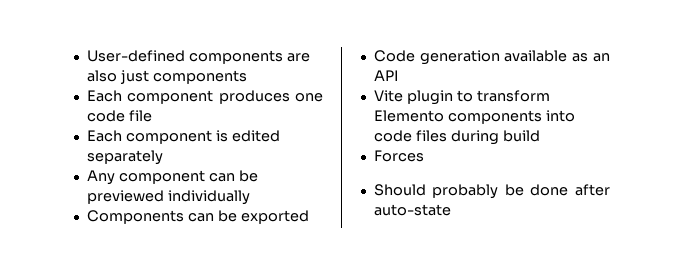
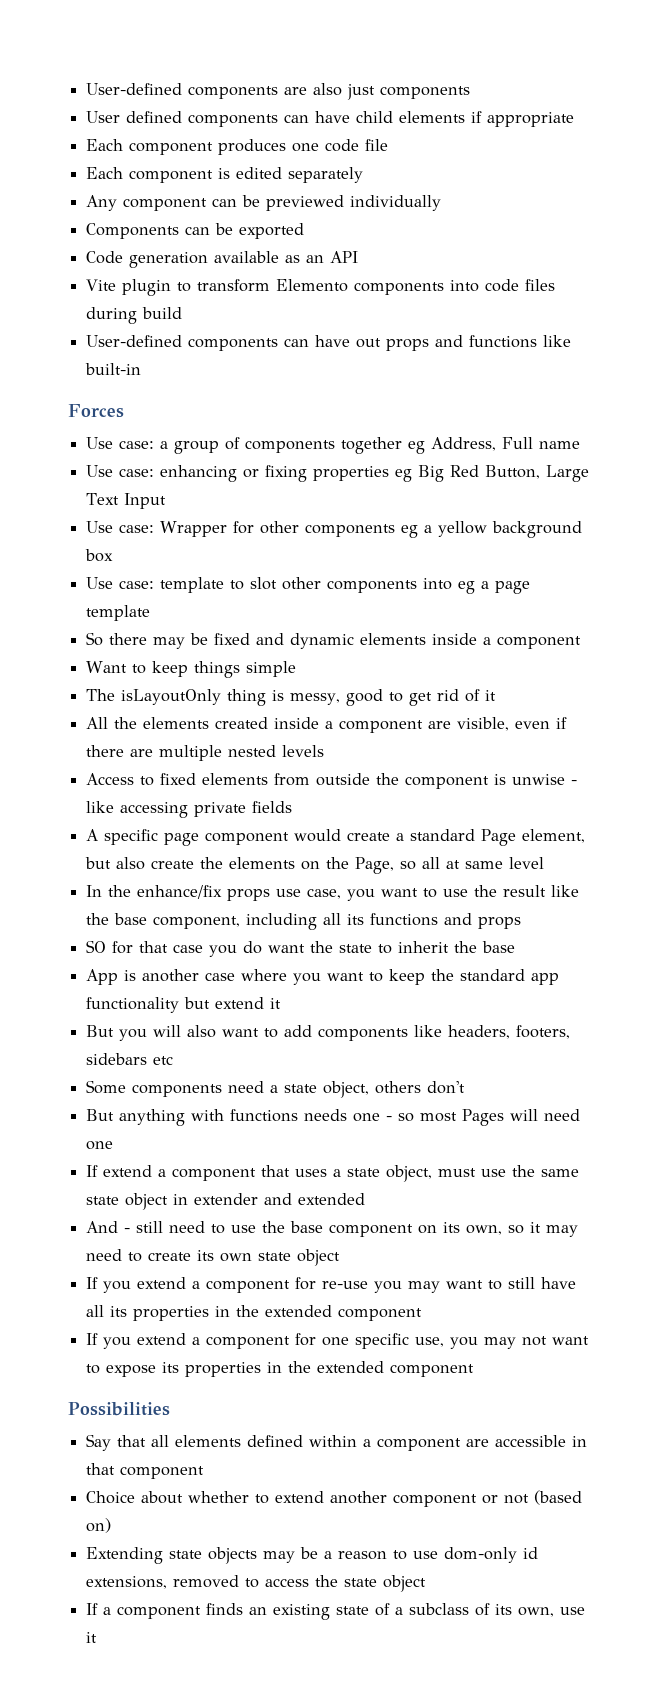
+ User defined components can have child elements if appropriate
+ User-defined components can have out props and functions like built-in
  Forces
- Should probably be done after auto-state
+ Use case: a group of components together eg Address, Full name
+ Use case: enhancing or fixing properties eg Big Red Button, Large Text Input
+ Use case: Wrapper for other components eg a yellow background box
+ Use case: template to slot other components into eg a page template
+ So there may be fixed and dynamic elements inside a component
+ Want to keep things simple
+ The isLayoutOnly thing is messy, good to get rid of it
+ All the elements created inside a component are visible, even if there are multiple nested levels
+ Access to fixed elements from outside the component is unwise - like accessing private fields
+ A specific page component would create a standard Page element, but also create the elements on the Page, so all at same level
+ In the enhance/fix props use case, you want to use the result like the base component, including all its functions and props
+ SO for that case you do want the state to inherit the base
+ App is another case where you want to keep the standard app functionality but extend it
+ But you will also want to add components like headers, footers, sidebars etc
+ Some components need a state object, others don't
+ But anything with functions needs one - so most Pages will need one
+ If extend a component that uses a state object, must use the same state object in extender and extended
+ And - still need to use the base component on its own, so it may need to create its own state object
+ If you extend a component for re-use you may want to still have all its properties in the extended component
+ If you extend a component for one specific use, you may not want to expose its properties in the extended component
+ Possibilities
+ Say that all elements defined within a component are accessible in that component
+ Choice about whether to extend another component or not (based on)
+ Extending state objects may be a reason to use dom-only id extensions, removed to access the state object
+ If a component finds an existing state of a subclass of its own, use it

